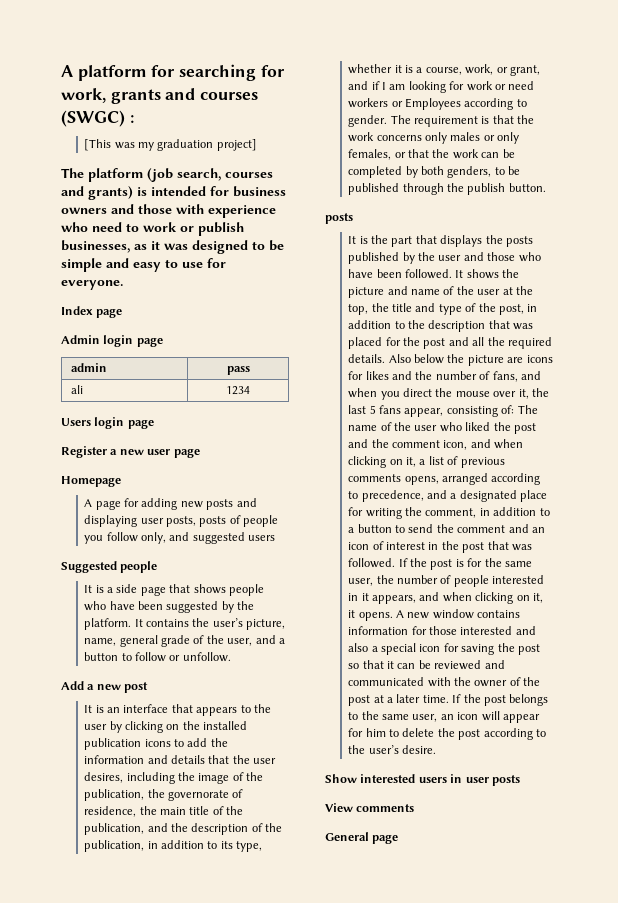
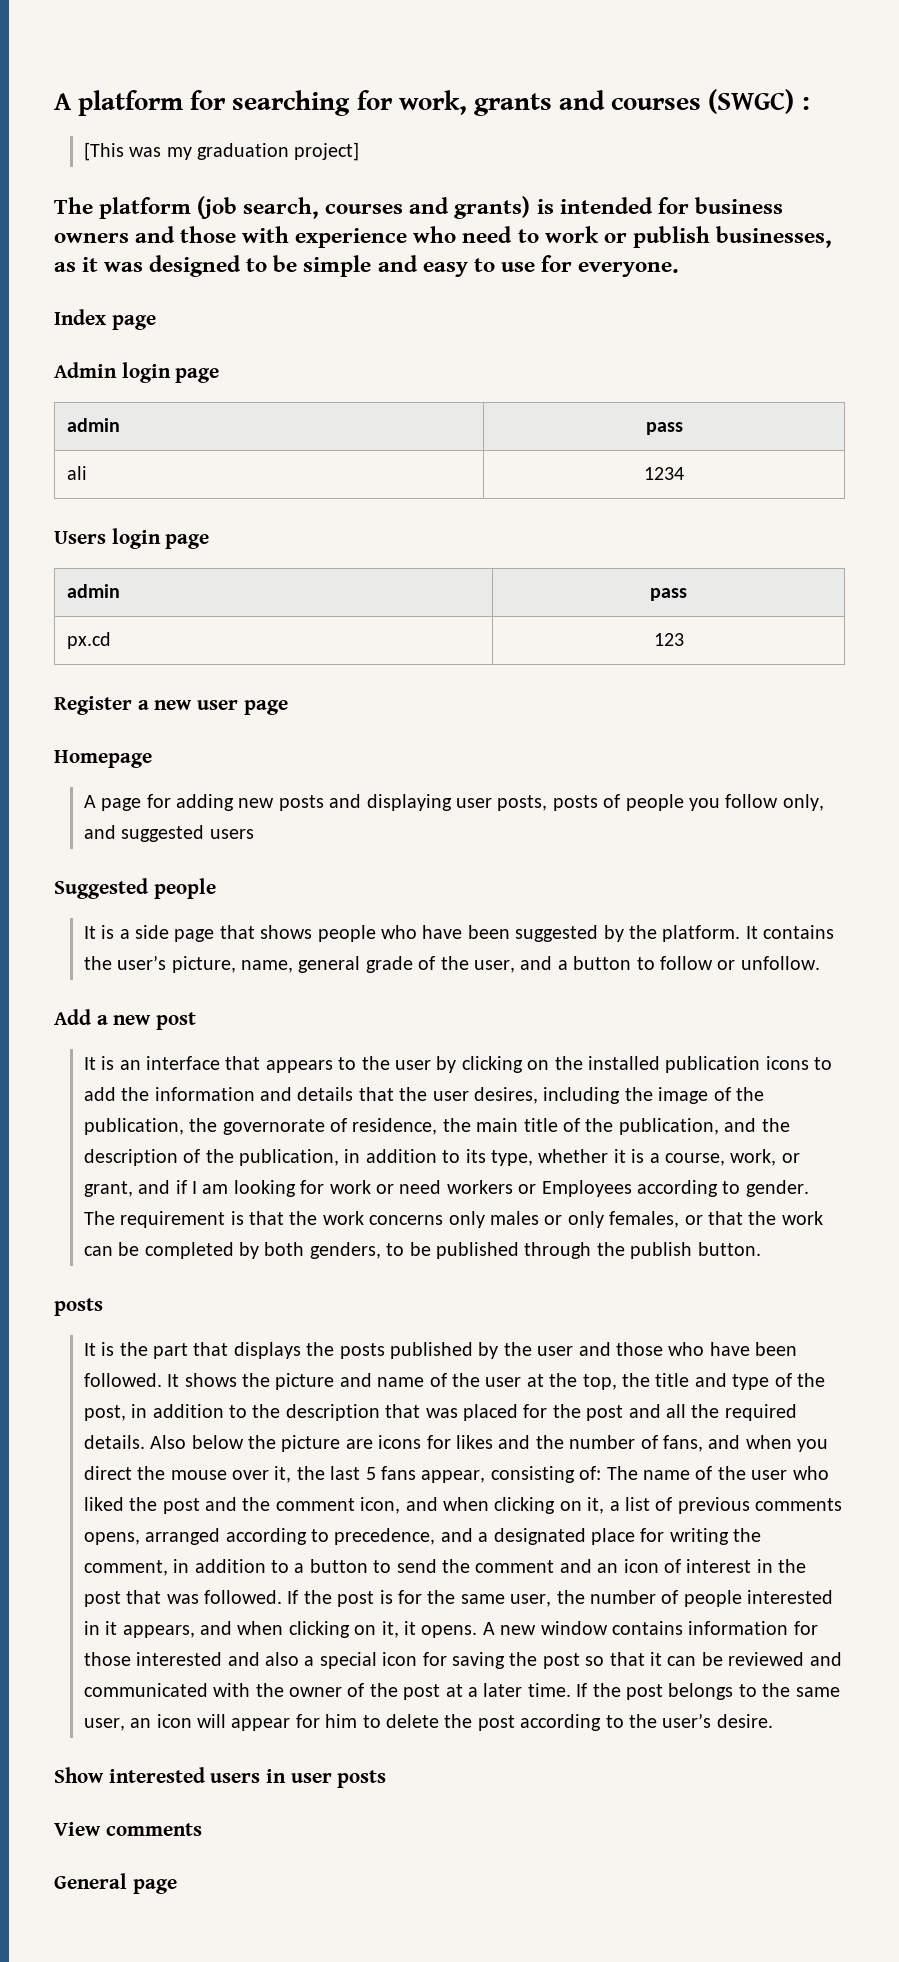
  Users login page
+ admin | pass
+ px.cd | 123

